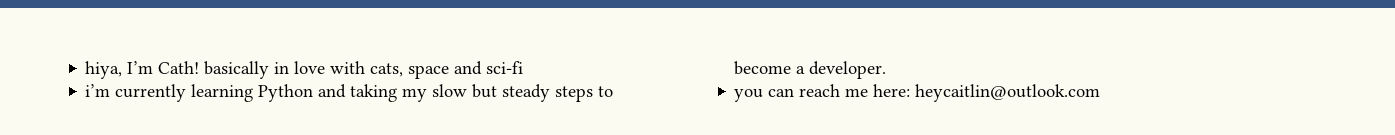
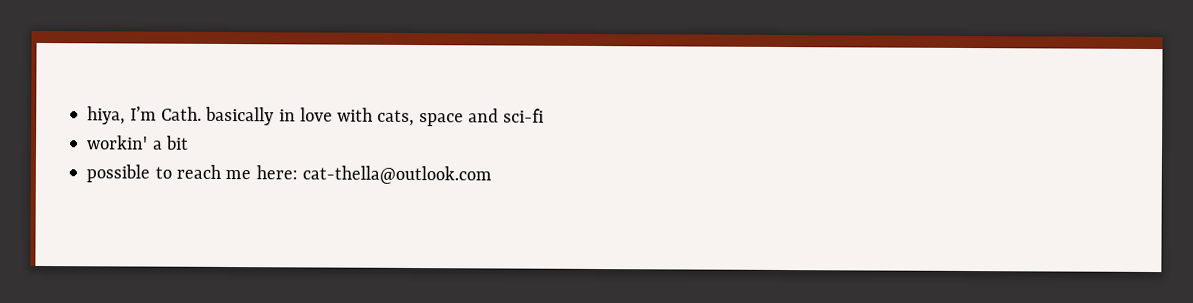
- hiya, I’m Cath! basically in love with cats, space and sci-fi
+ hiya, I’m Cath. basically in love with cats, space and sci-fi
- i’m currently learning Python and taking my slow but steady steps to become a developer.
- you can reach me here: heycaitlin@outlook.com
+ workin' a bit
+ possible to reach me here: cat-thella@outlook.com

